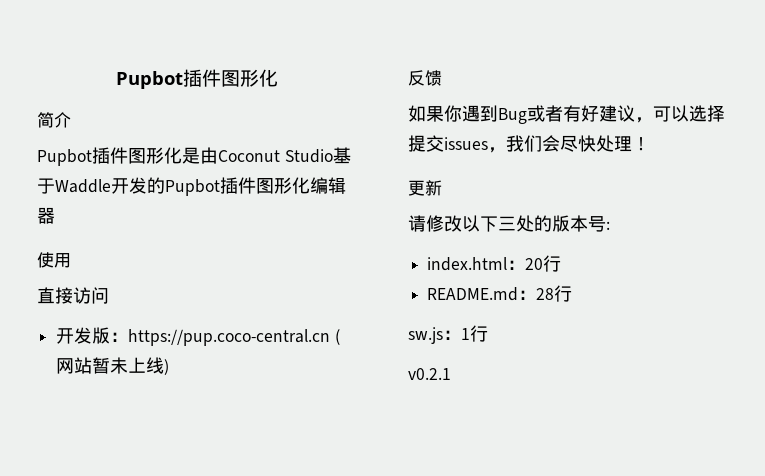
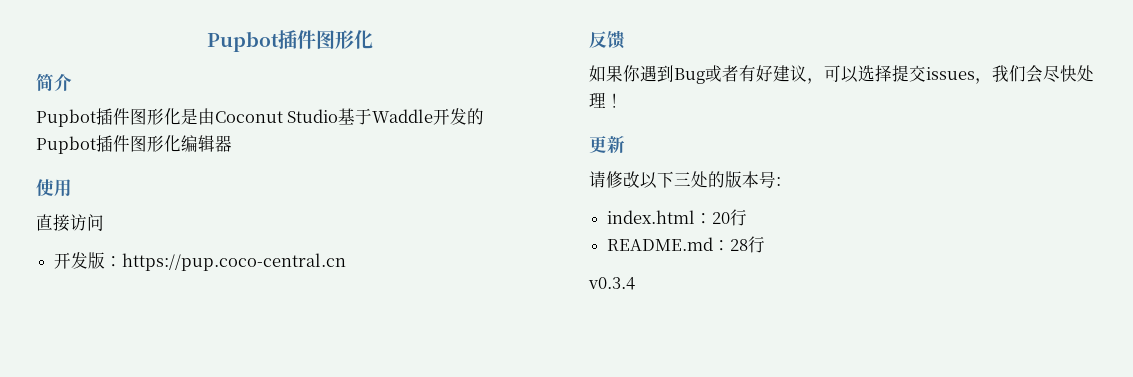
- 开发版：https://pup.coco-central.cn (网站暂未上线)
+ 开发版：https://pup.coco-central.cn
- sw.js：1行
- v0.2.1
+ v0.3.4

